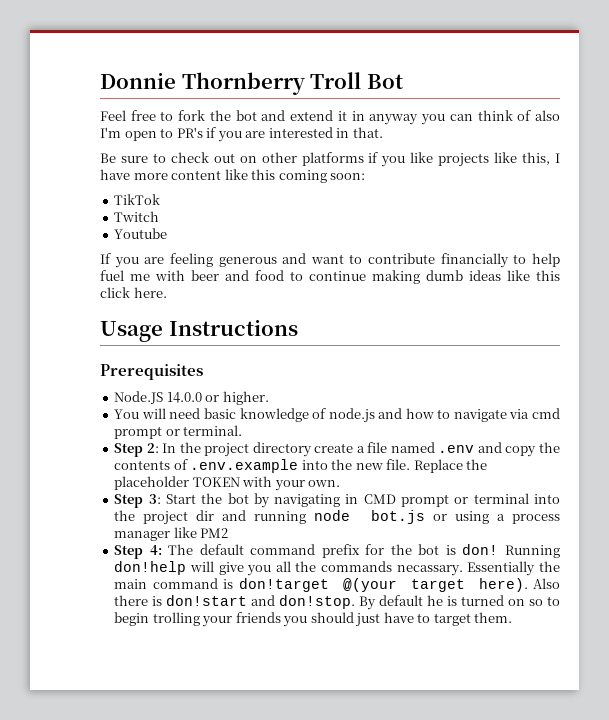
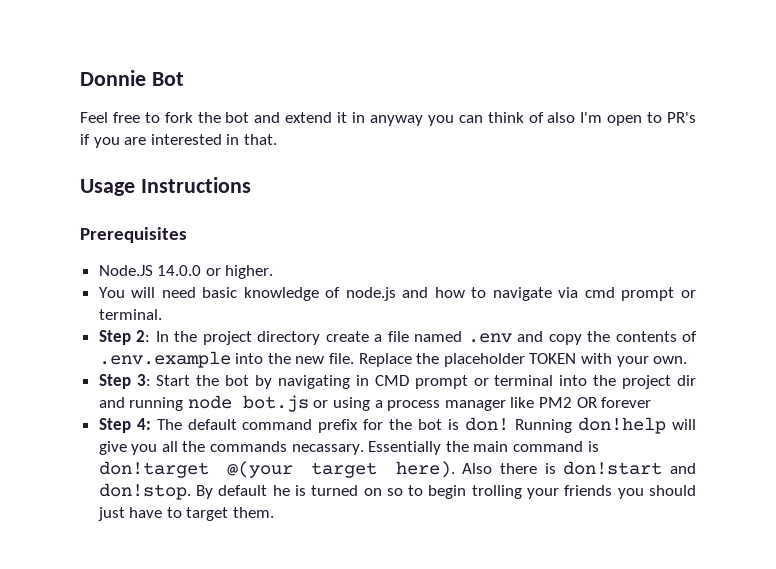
- Donnie Thornberry Troll Bot
+ Donnie Bot
- Be sure to check out on other platforms if you like projects like this, I have more content like this coming soon:
- TikTok
- Twitch
- Youtube
- If you are feeling generous and want to contribute financially to help fuel me with beer and food to continue making dumb ideas like this click here.
- Step 3: Start the bot by navigating in CMD prompt or terminal into the project dir and running node bot.js or using a process manager like PM2
+ Step 3: Start the bot by navigating in CMD prompt or terminal into the project dir and running node bot.js or using a process manager like PM2 OR forever

